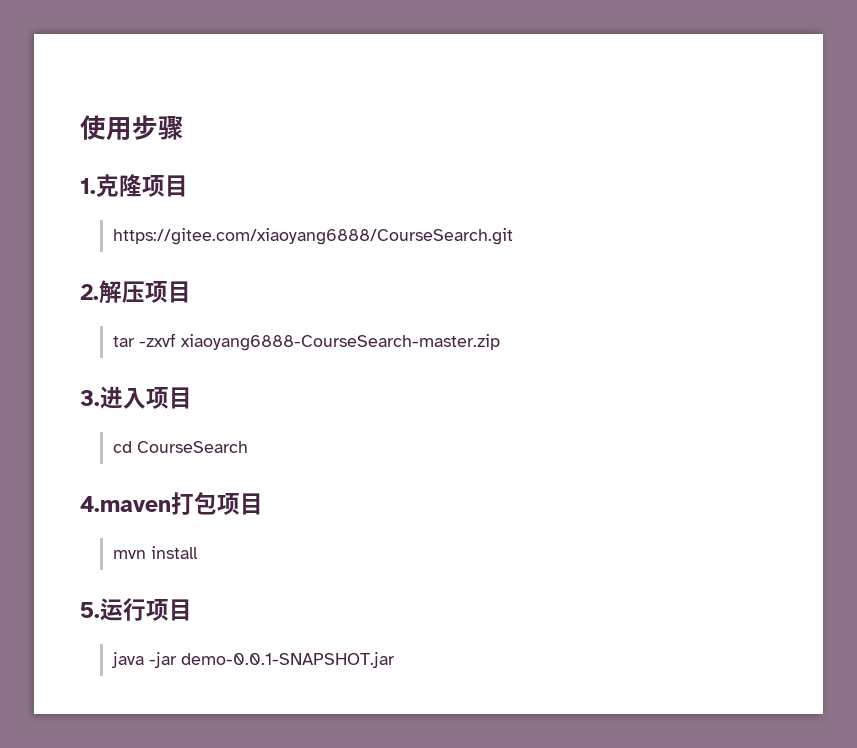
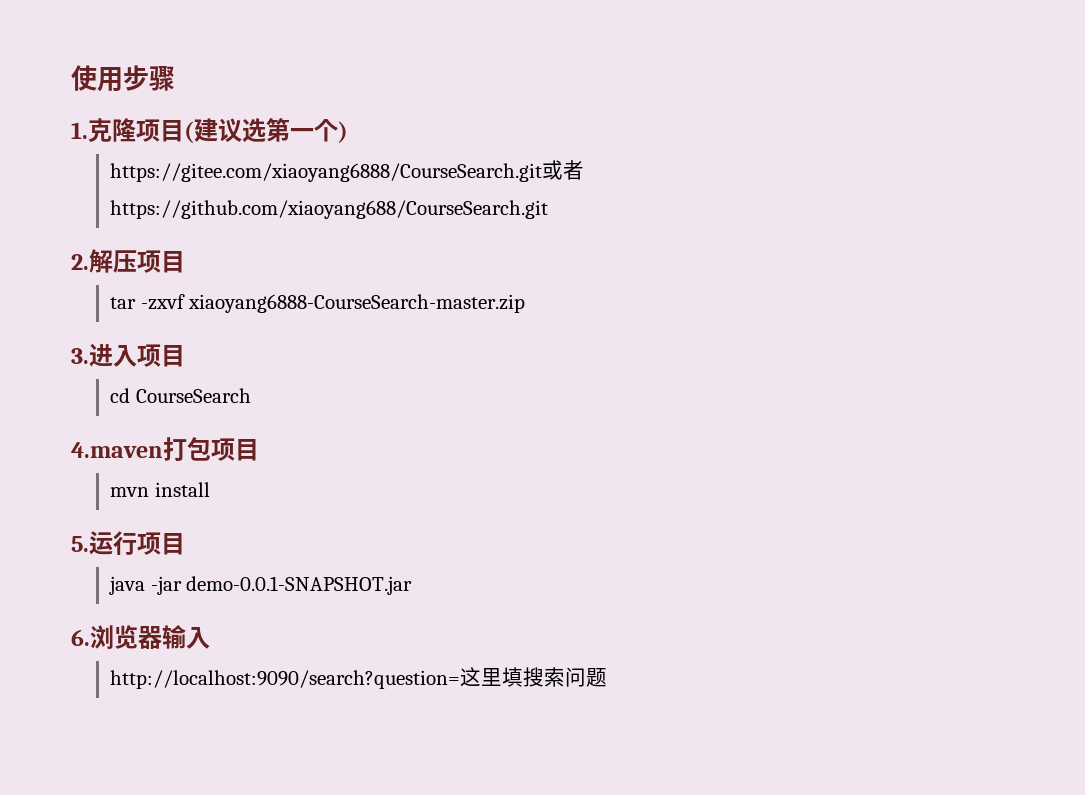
- 1.克隆项目
+ 1.克隆项目(建议选第一个)
- https://gitee.com/xiaoyang6888/CourseSearch.git
+ https://gitee.com/xiaoyang6888/CourseSearch.git或者https://github.com/xiaoyang688/CourseSearch.git
+ 6.浏览器输入
+ http://localhost:9090/search?question=这里填搜索问题

